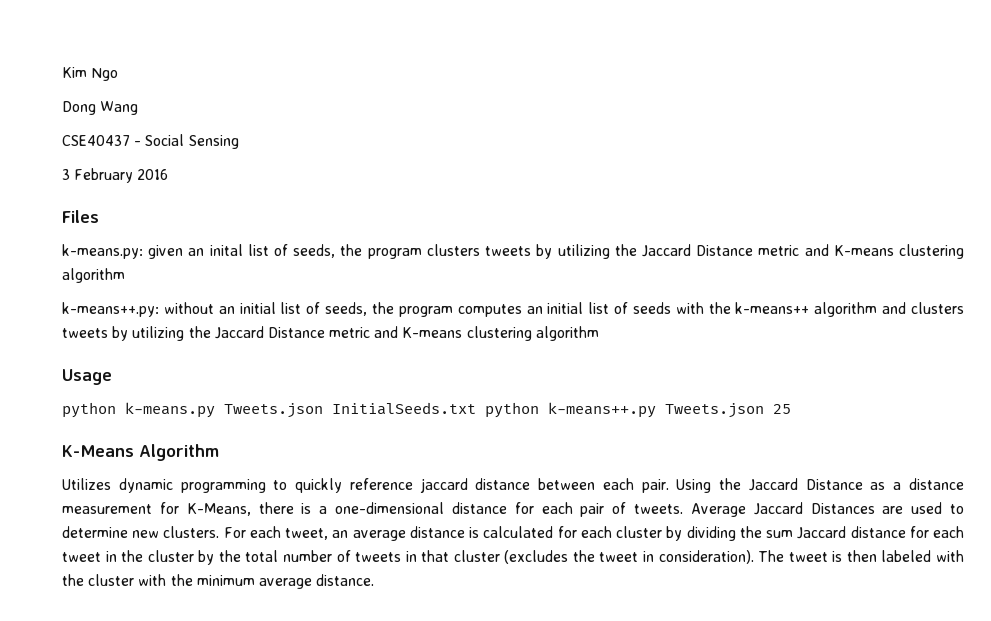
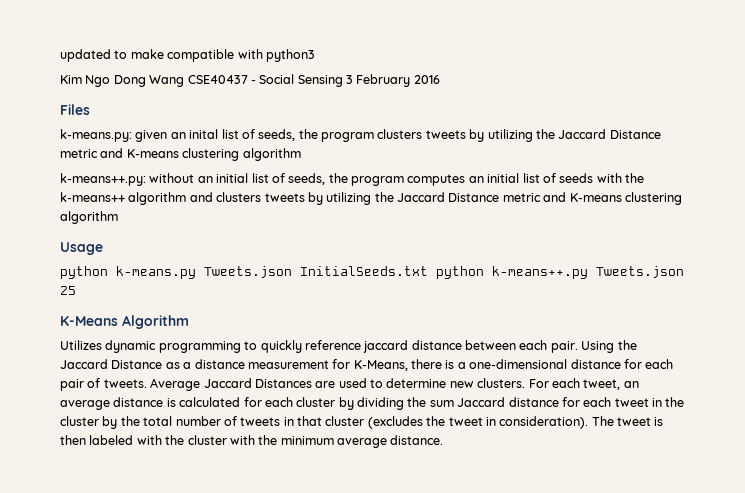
+ updated to make compatible with python3
- Kim Ngo
- Dong Wang
- CSE40437 - Social Sensing
- 3 February 2016
+ Kim Ngo Dong Wang CSE40437 - Social Sensing 3 February 2016

